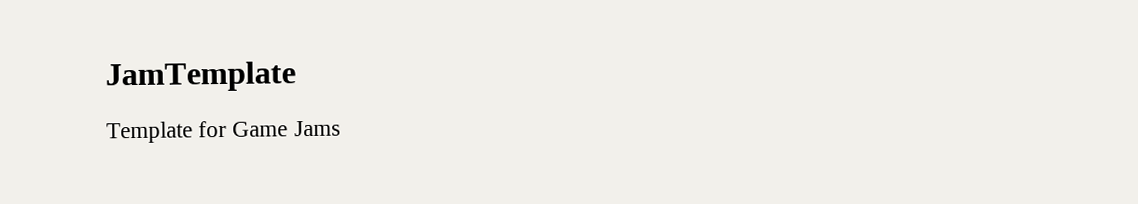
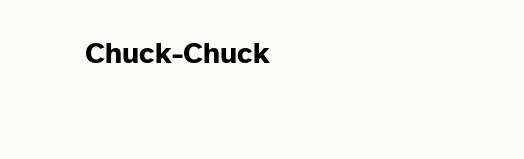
- JamTemplate
- Template for Game Jams
+ Chuck-Chuck

